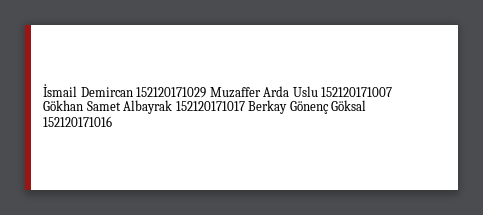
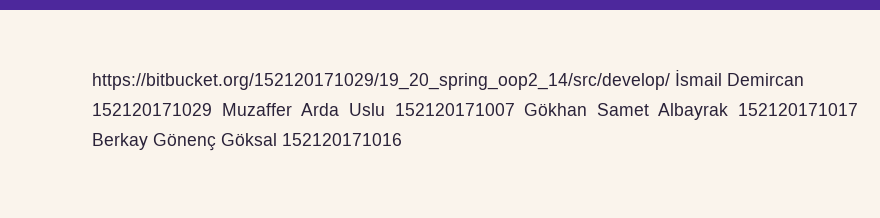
- İsmail Demircan 152120171029 Muzaffer Arda Uslu 152120171007 Gökhan Samet Albayrak 152120171017 Berkay Gönenç Göksal 152120171016
+ https://bitbucket.org/152120171029/19_20_spring_oop2_14/src/develop/ İsmail Demircan 152120171029 Muzaffer Arda Uslu 152120171007 Gökhan Samet Albayrak 152120171017 Berkay Gönenç Göksal 152120171016

